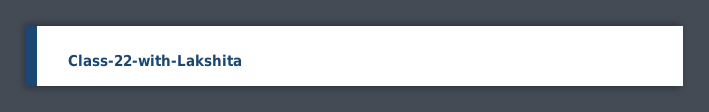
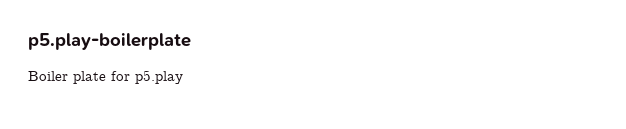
- Class-22-with-Lakshita
+ p5.play-boilerplate
+ Boiler plate for p5.play

